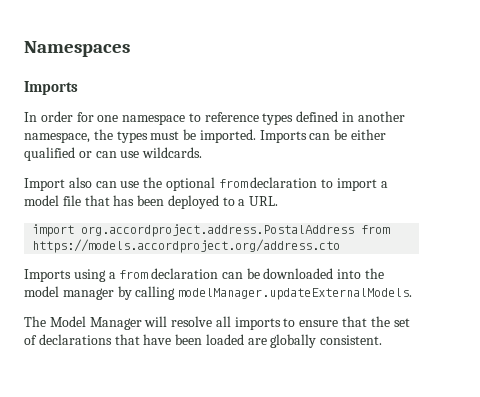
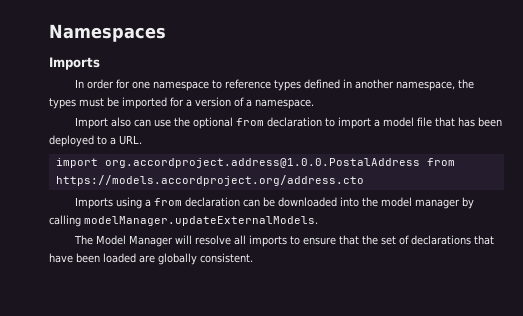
- In order for one namespace to reference types defined in another namespace, the types must be imported. Imports can be either qualified or can use wildcards.
+ In order for one namespace to reference types defined in another namespace, the types must be imported for a version of a namespace.
- import org.accordproject.address.PostalAddress from https://models.accordproject.org/address.cto
+ import org.accordproject.address@1.0.0.PostalAddress from https://models.accordproject.org/address.cto

